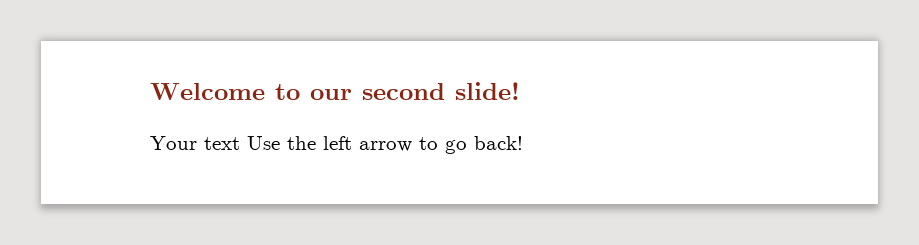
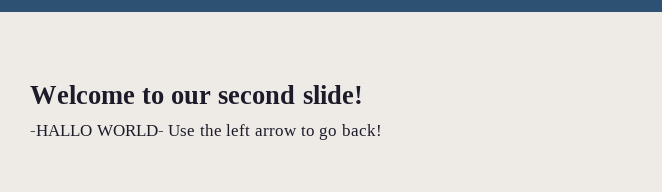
- Your text Use the left arrow to go back!
+ -HALLO WORLD- Use the left arrow to go back!

